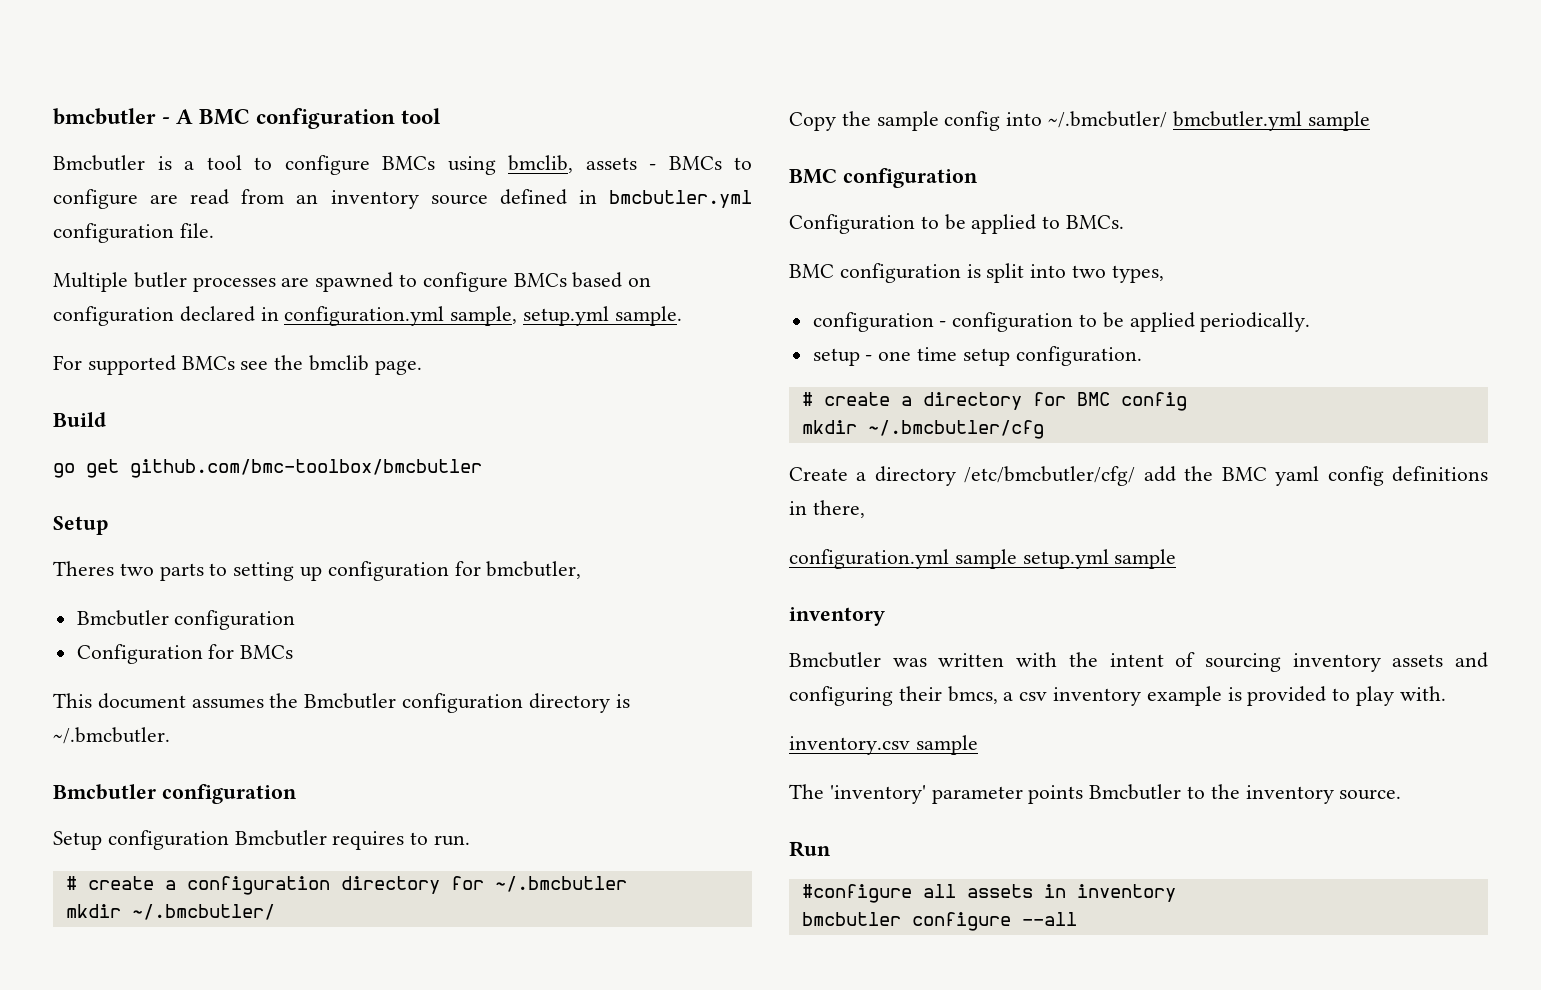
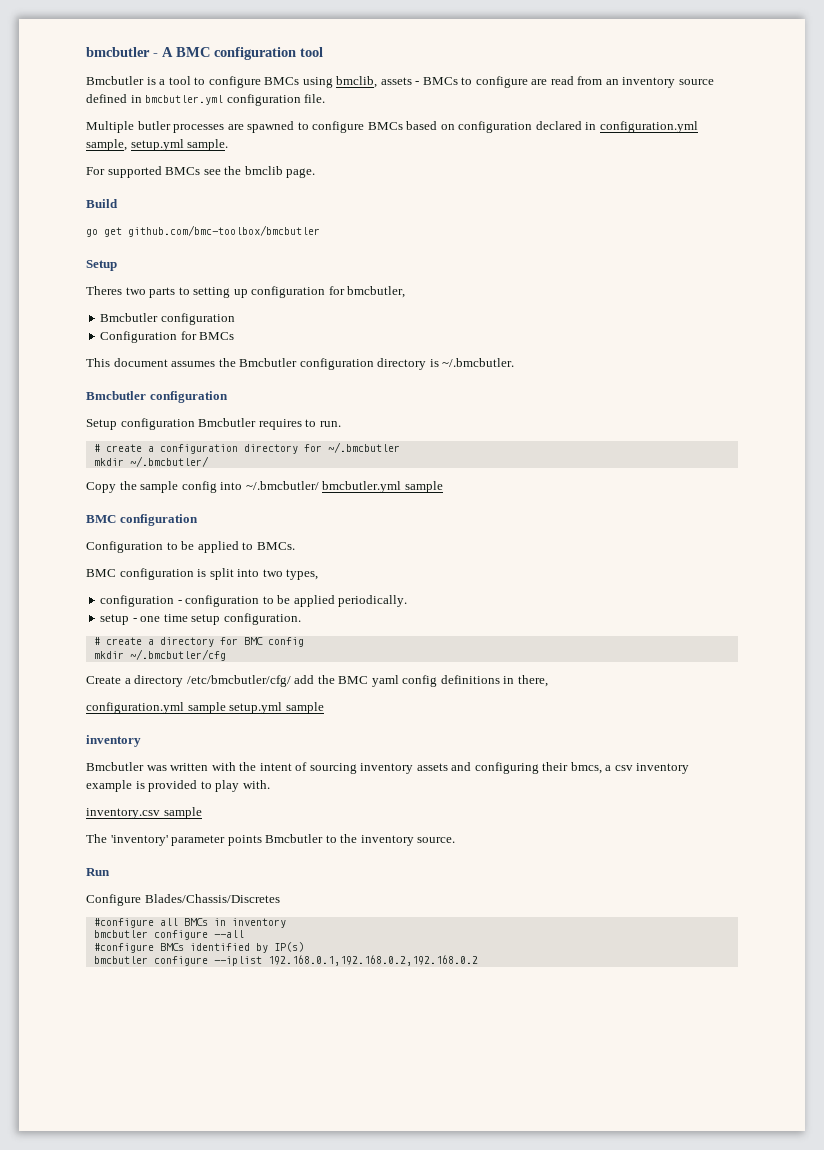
+ Configure Blades/Chassis/Discretes
- #configure all assets in inventory
+ #configure all BMCs in inventory
+ #configure BMCs identified by IP(s)
+ bmcbutler configure --iplist 192.168.0.1,192.168.0.2,192.168.0.2

